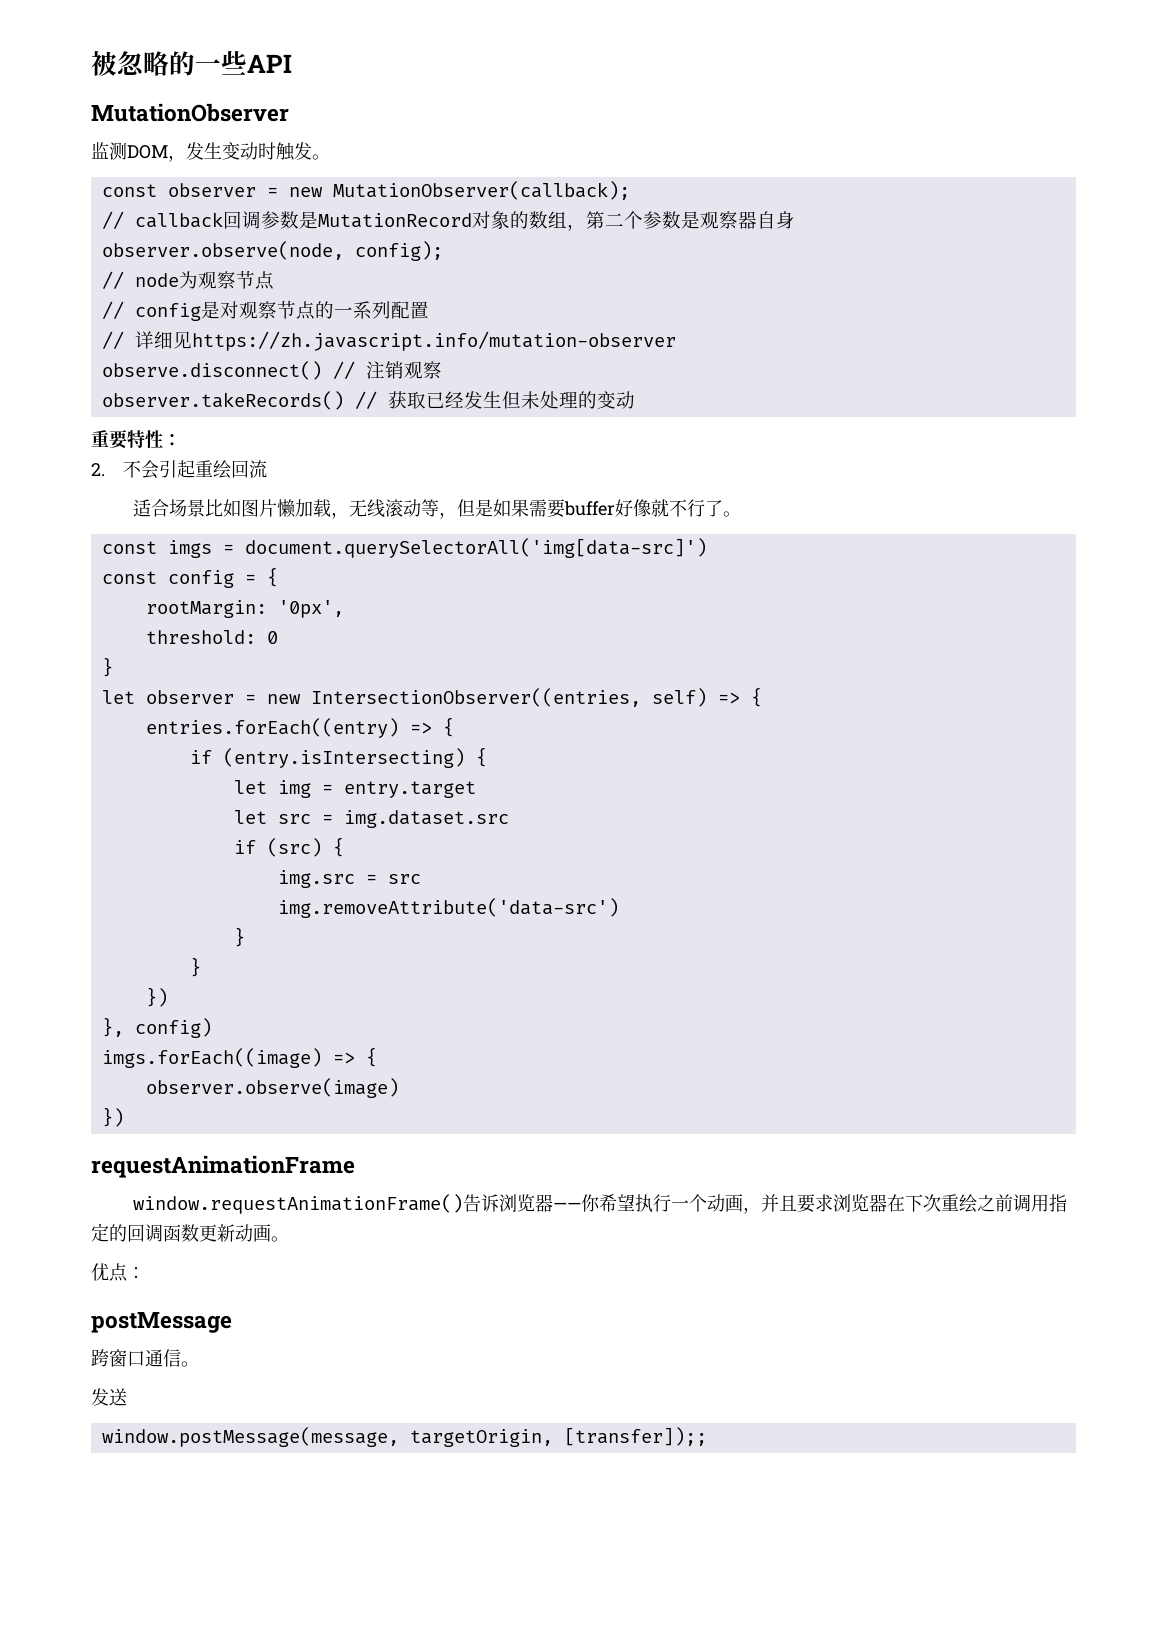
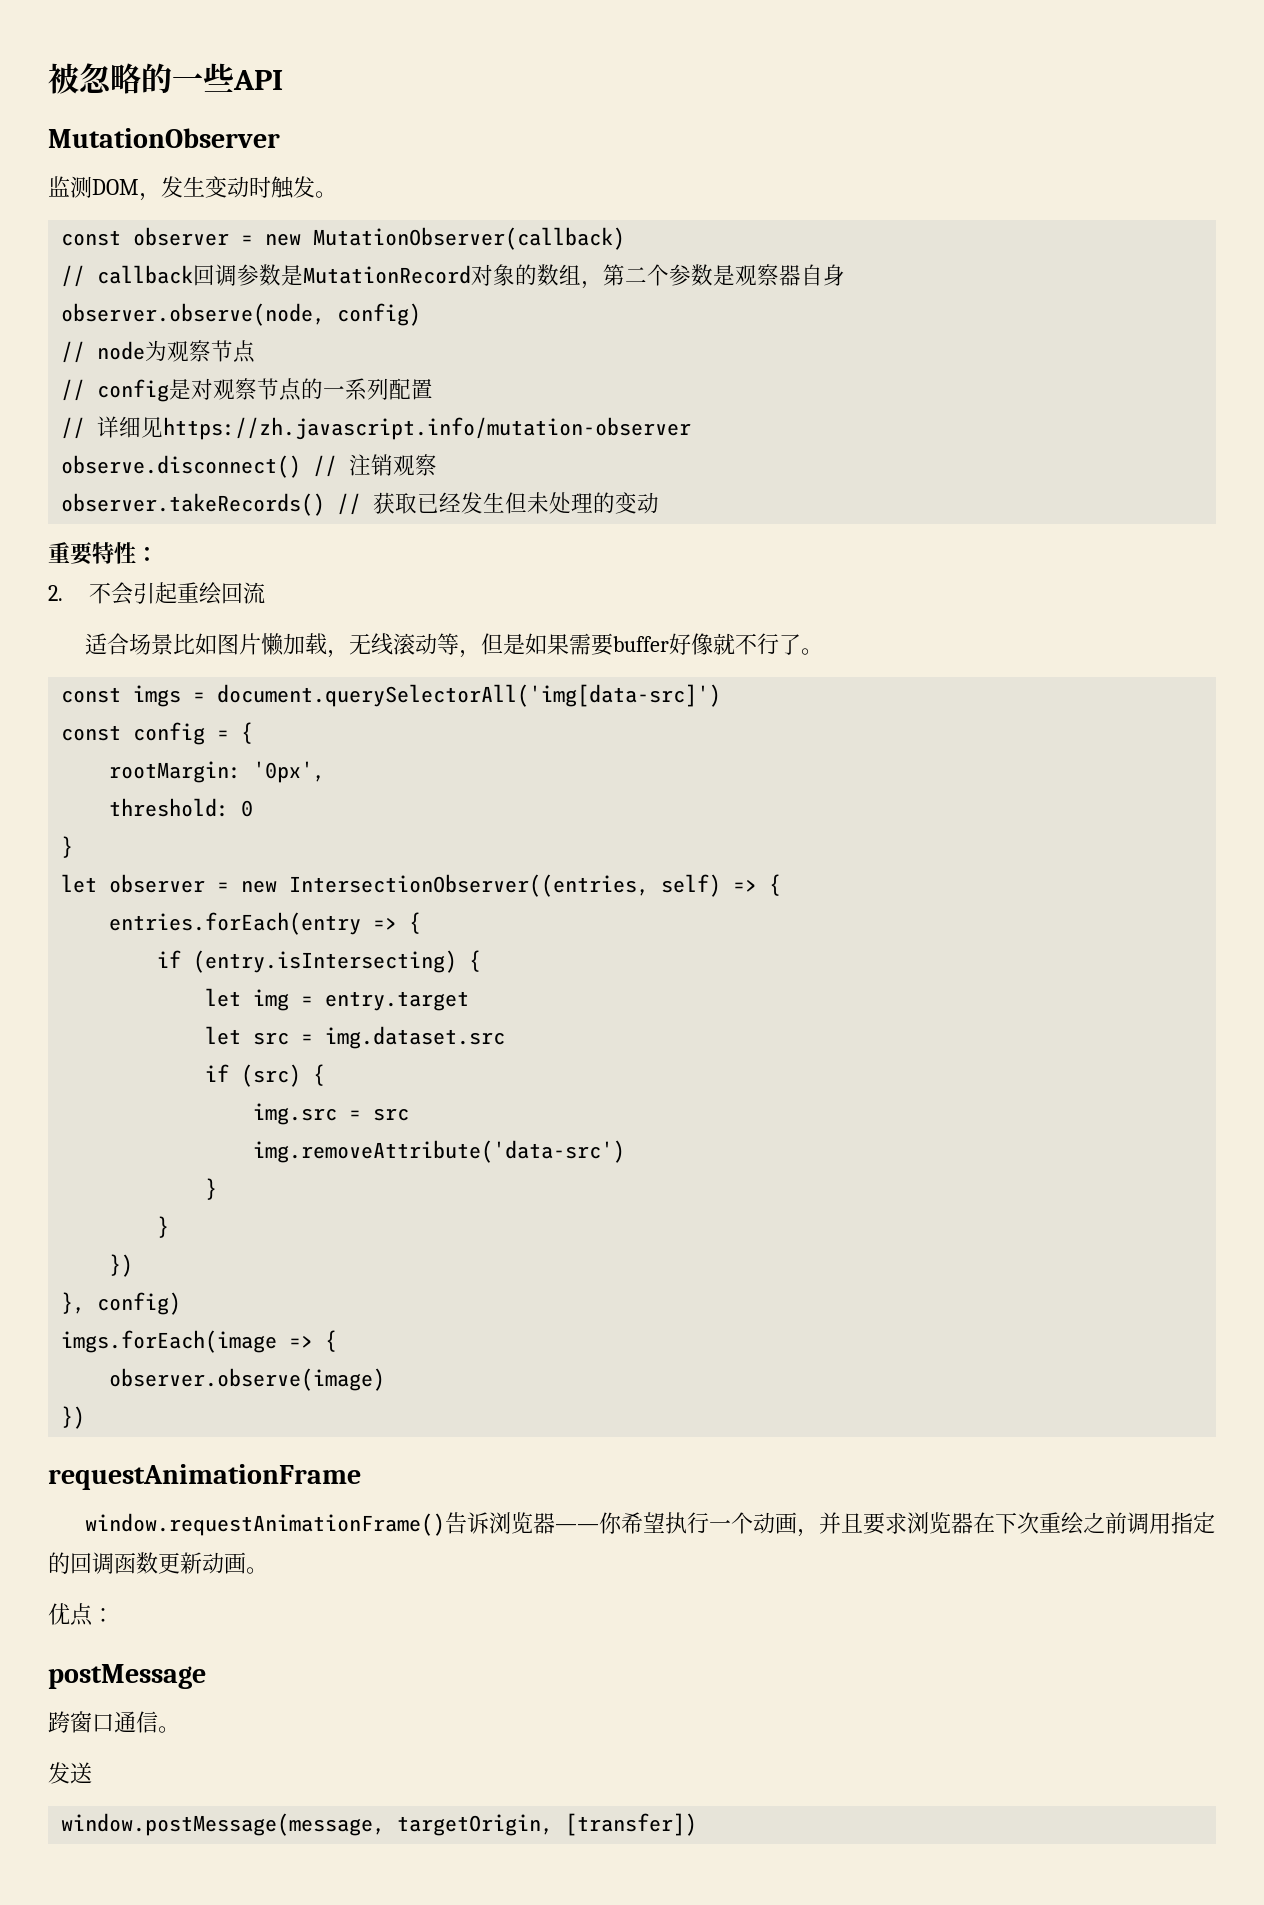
- const observer = new MutationObserver(callback);
+ const observer = new MutationObserver(callback)
- observer.observe(node, config);
+ observer.observe(node, config)
- entries.forEach((entry) => {
+ entries.forEach(entry => {
- imgs.forEach((image) => {
+ imgs.forEach(image => {
- window.postMessage(message, targetOrigin, [transfer]);;
+ window.postMessage(message, targetOrigin, [transfer])

